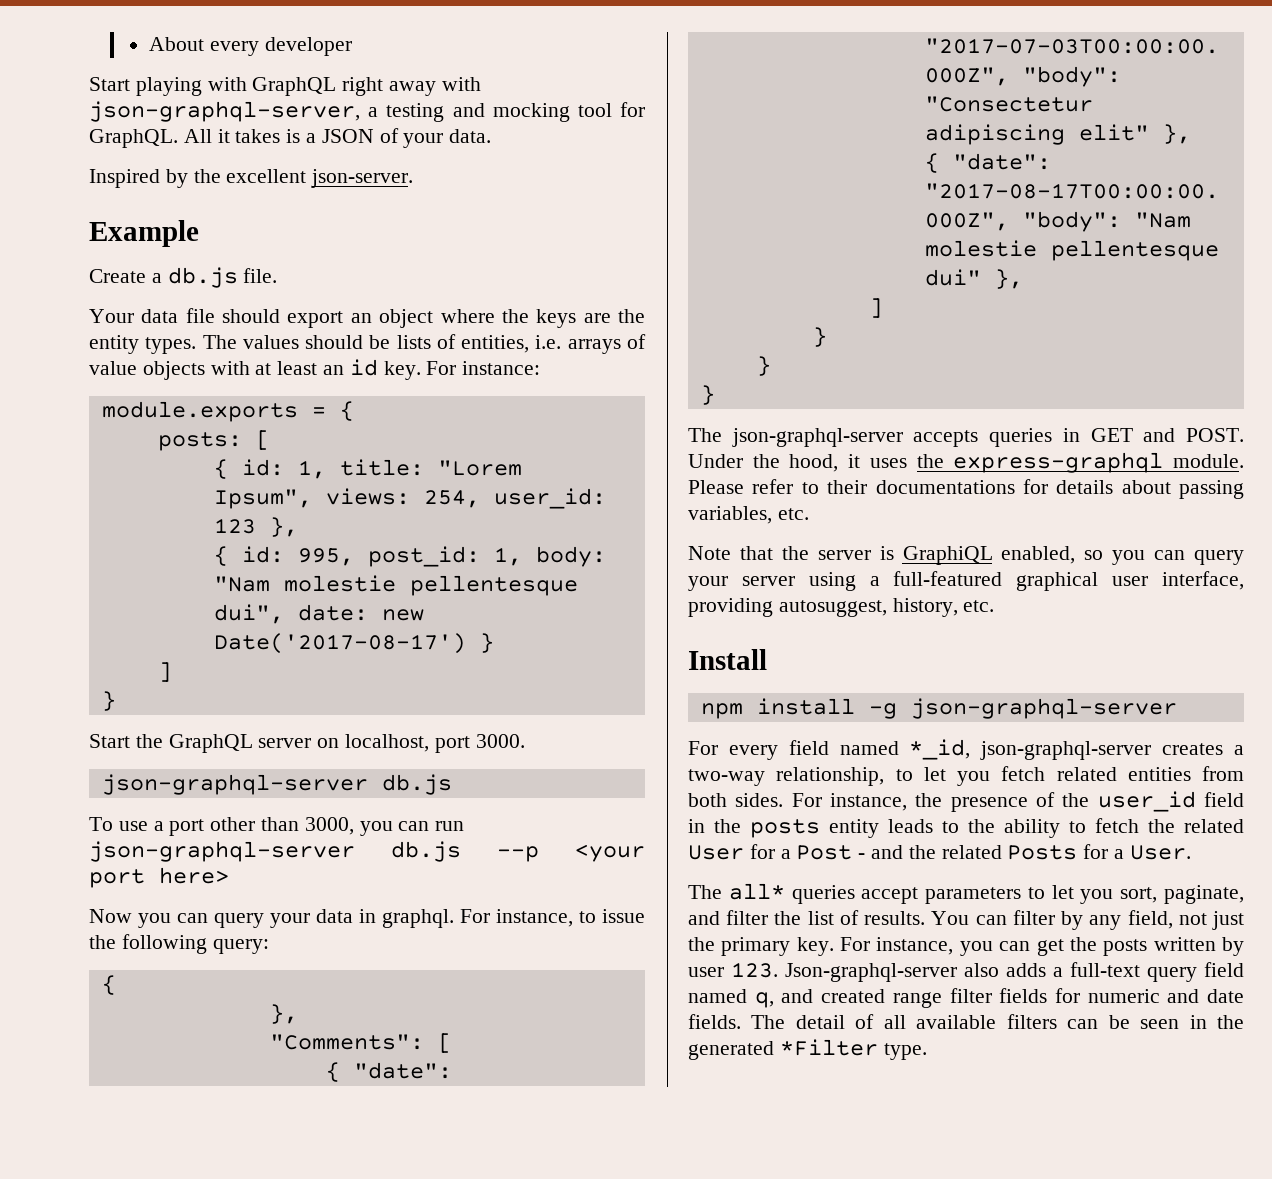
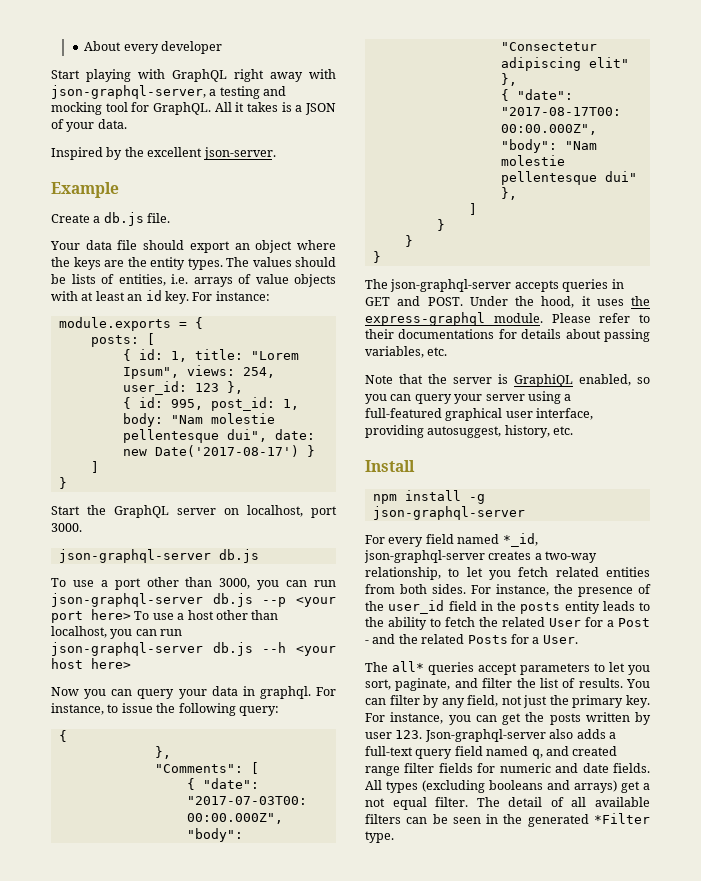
- To use a port other than 3000, you can run json-graphql-server db.js --p <your port here>
+ To use a port other than 3000, you can run json-graphql-server db.js --p <your port here> To use a host other than localhost, you can run json-graphql-server db.js --h <your host here>
+ All types (excluding booleans and arrays) get a not equal filter.

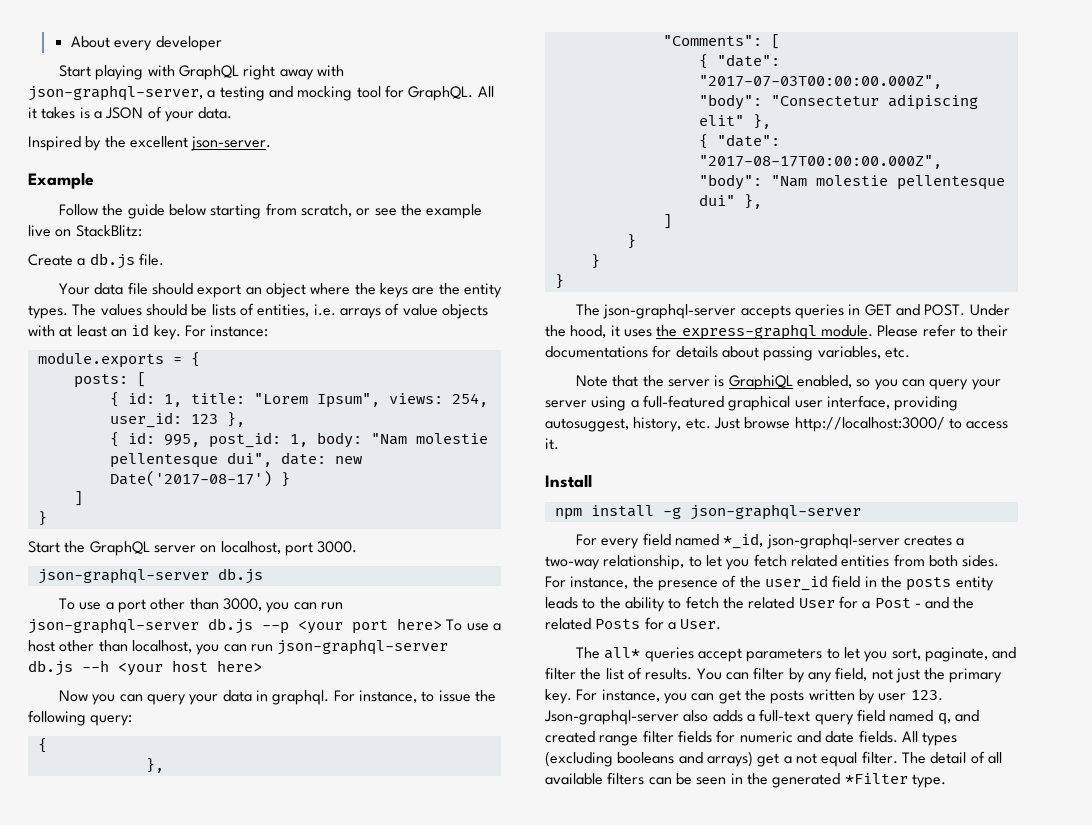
+ Follow the guide below starting from scratch, or see the example live on StackBlitz:
- Note that the server is GraphiQL enabled, so you can query your server using a full-featured graphical user interface, providing autosuggest, history, etc.
+ Note that the server is GraphiQL enabled, so you can query your server using a full-featured graphical user interface, providing autosuggest, history, etc. Just browse http://localhost:3000/ to access it.

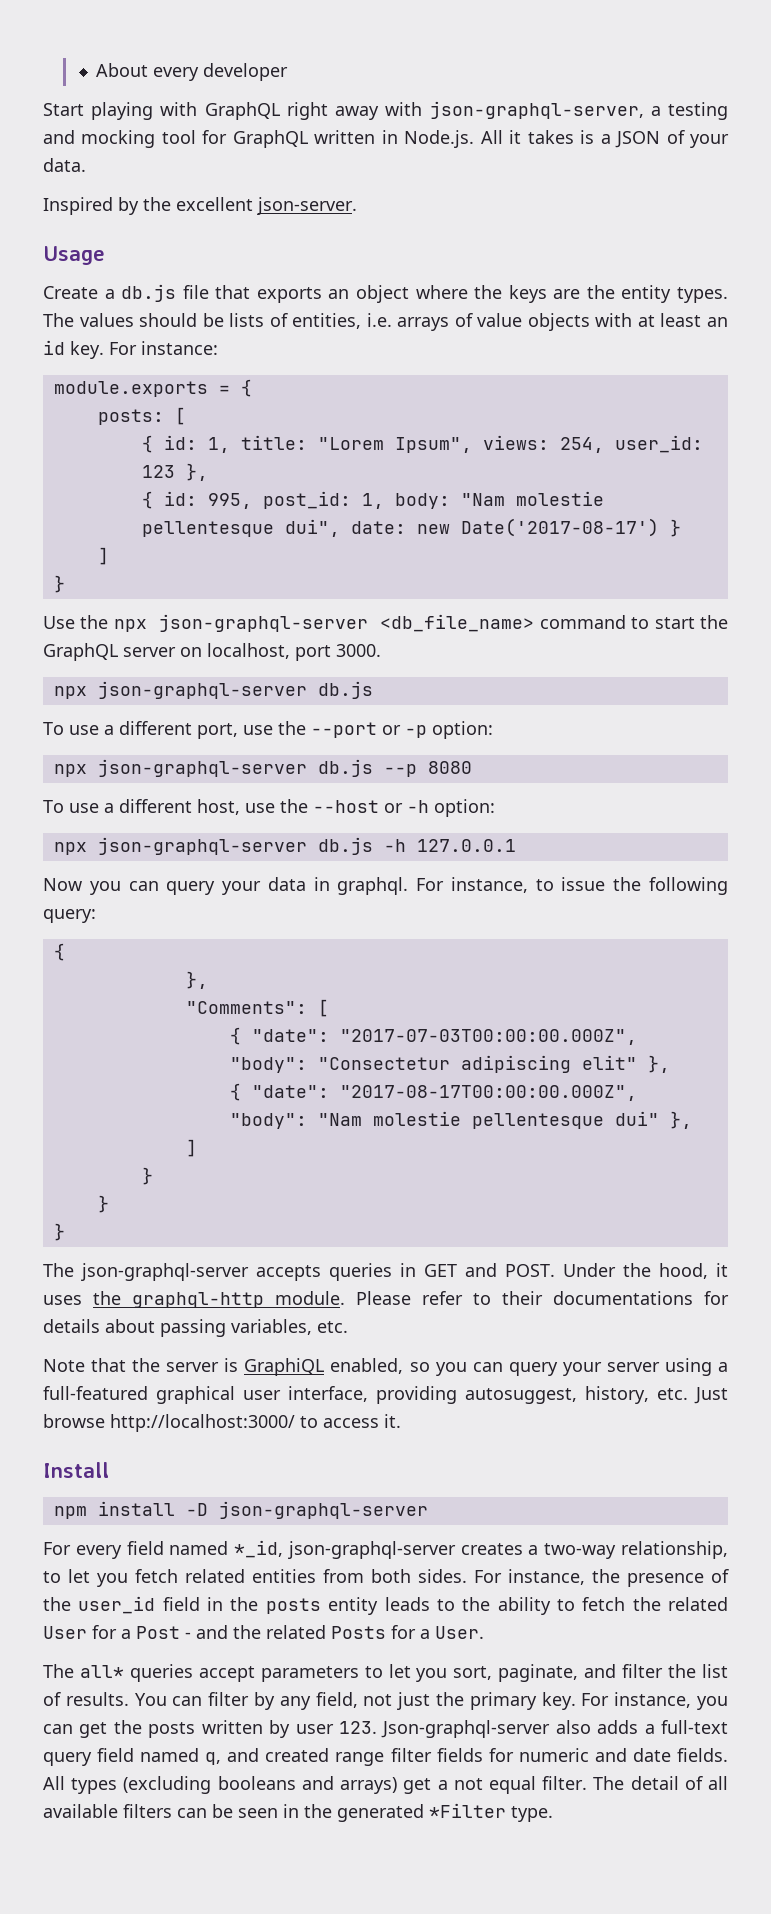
- Start playing with GraphQL right away with json-graphql-server, a testing and mocking tool for GraphQL. All it takes is a JSON of your data.
+ Start playing with GraphQL right away with json-graphql-server, a testing and mocking tool for GraphQL written in Node.js. All it takes is a JSON of your data.
- Example
- Follow the guide below starting from scratch, or see the example live on StackBlitz:
- Create a db.js file.
- Your data file should export an object where the keys are the entity types.
+ Usage
+ Create a db.js file that exports an object where the keys are the entity types.
- Start the GraphQL server on localhost, port 3000.
- json-graphql-server db.js
+ Use the npx json-graphql-server <db_file_name> command to start the GraphQL server on localhost, port 3000.
+ npx json-graphql-server db.js
- To use a port other than 3000, you can run json-graphql-server db.js --p <your port here> To use a host other than localhost, you can run json-graphql-server db.js --h <your host here>
+ To use a different port, use the --port or -p option:
+ npx json-graphql-server db.js --p 8080
+ To use a different host, use the --host or -h option:
+ npx json-graphql-server db.js -h 127.0.0.1
- Under the hood, it uses the express-graphql module.
+ Under the hood, it uses the graphql-http module.
- npm install -g json-graphql-server
+ npm install -D json-graphql-server

